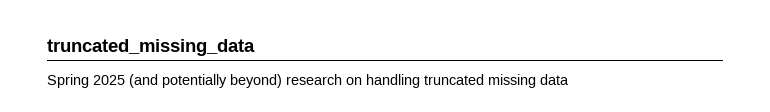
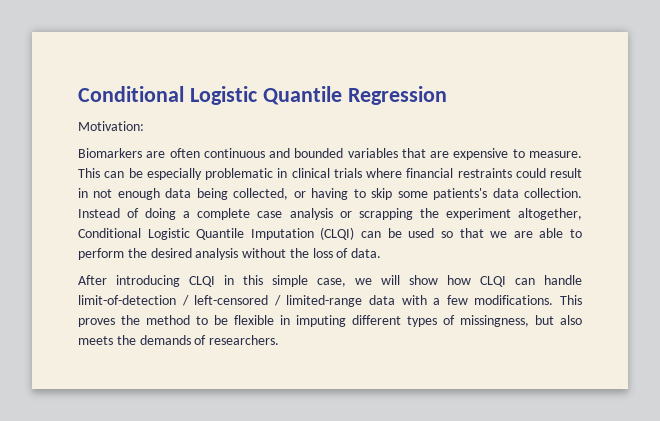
- truncated_missing_data
- Spring 2025 (and potentially beyond) research on handling truncated missing data
+ Conditional Logistic Quantile Regression
+ Motivation:
+ Biomarkers are often continuous and bounded variables that are expensive to measure. This can be especially problematic in clinical trials where financial restraints could result in not enough data being collected, or having to skip some patients's data collection. Instead of doing a complete case analysis or scrapping the experiment altogether, Conditional Logistic Quantile Imputation (CLQI) can be used so that we are able to perform the desired analysis without the loss of data.
+ After introducing CLQI in this simple case, we will show how CLQI can handle limit-of-detection / left-censored / limited-range data with a few modifications. This proves the method to be flexible in imputing different types of missingness, but also meets the demands of researchers.

